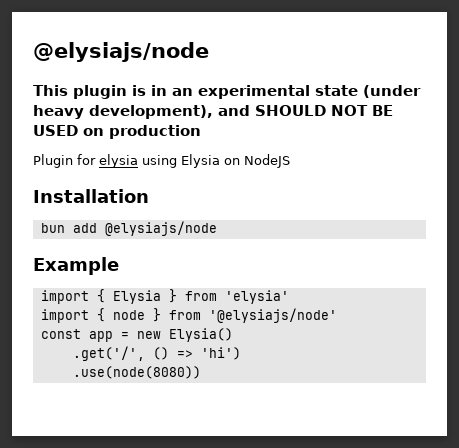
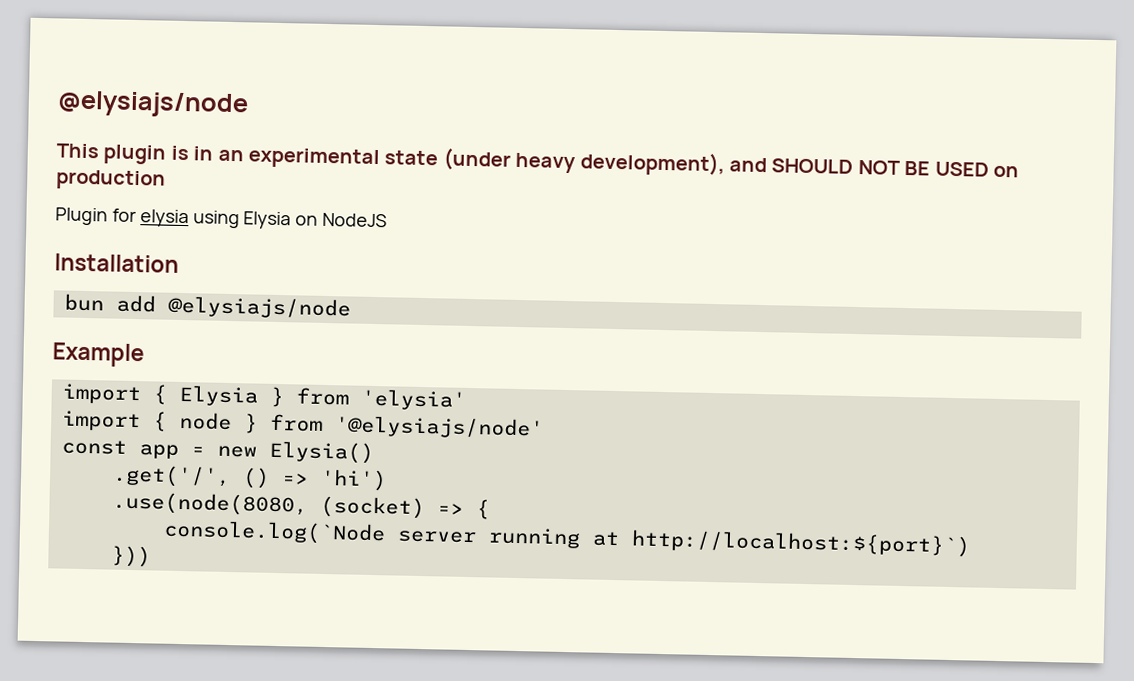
- .use(node(8080))
+ .use(node(8080, (socket) => {
+ console.log(`Node server running at http://localhost:${port}`)
+ }))

